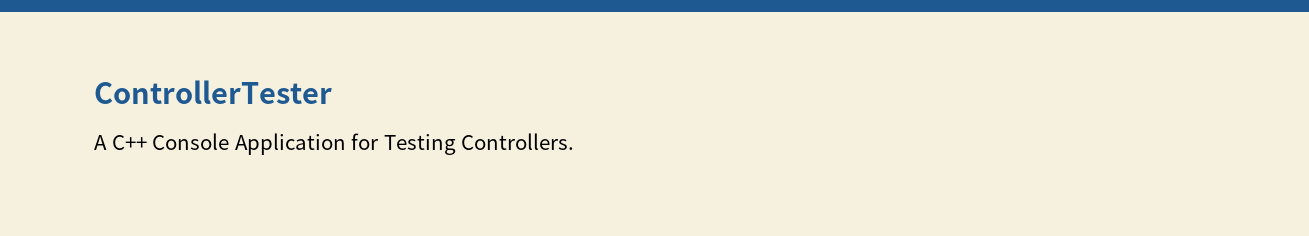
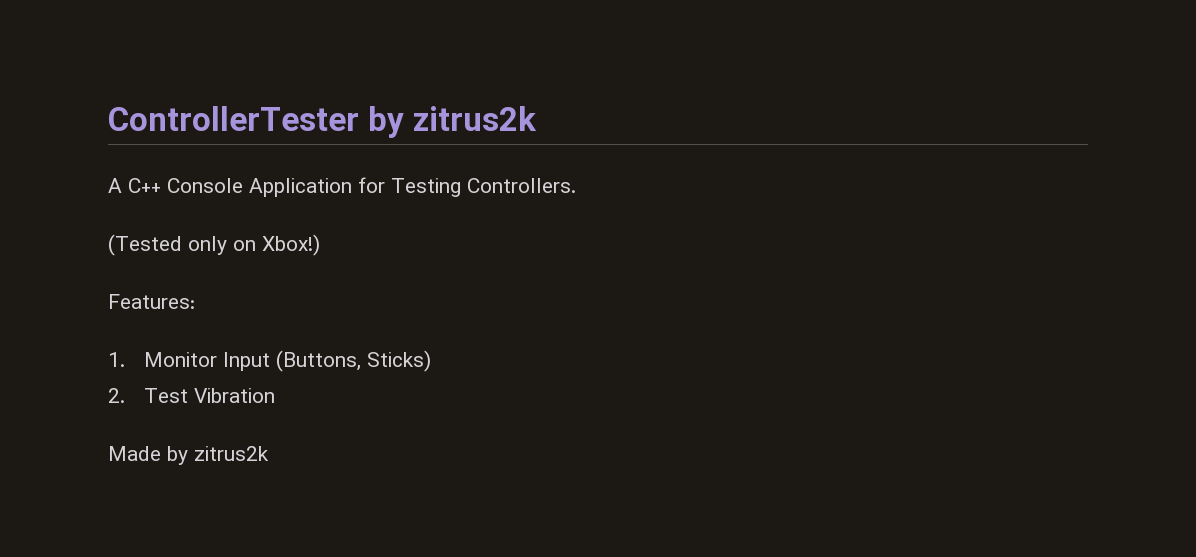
- ControllerTester
+ ControllerTester by zitrus2k
+ (Tested only on Xbox!)
+ Features:
+ 1. Monitor Input (Buttons, Sticks)
+ 2. Test Vibration
+ Made by zitrus2k

